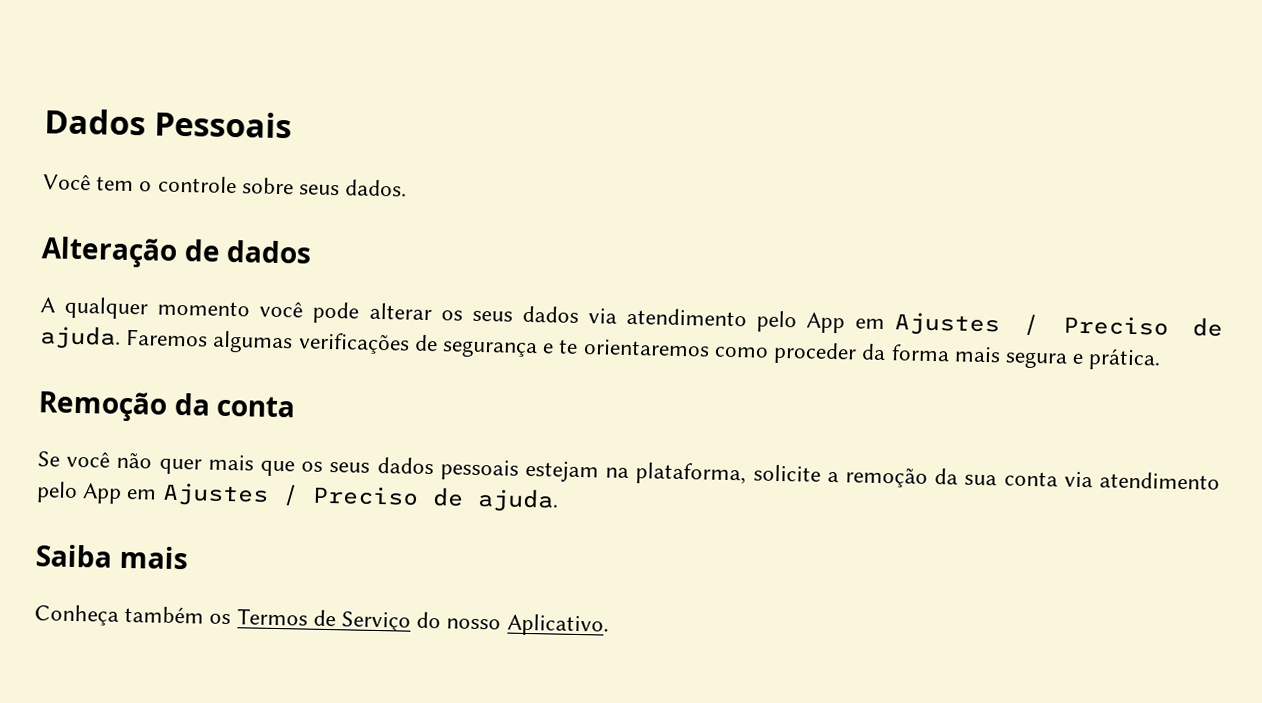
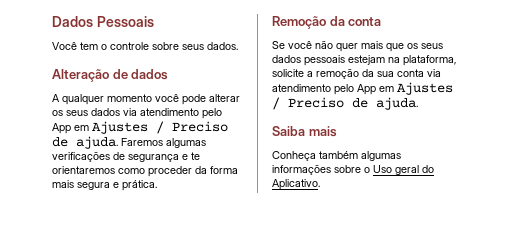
- Conheça também os Termos de Serviço do nosso Aplicativo.
+ Conheça também algumas informações sobre o Uso geral do Aplicativo.

